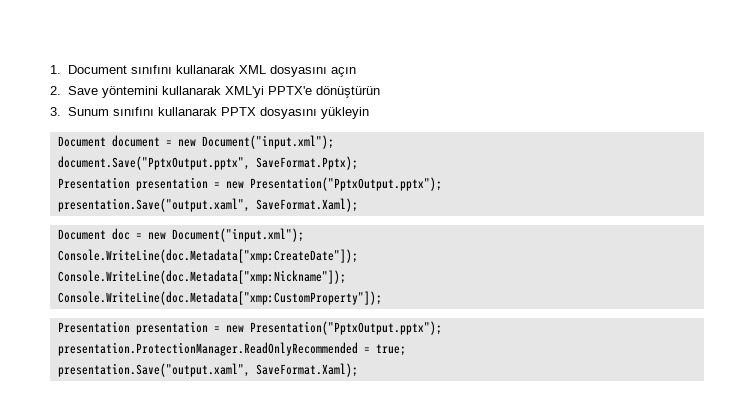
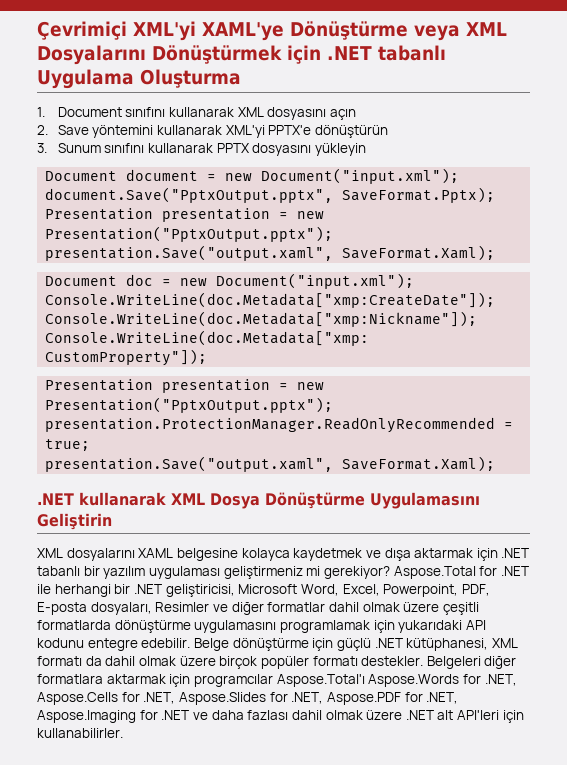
+ Çevrimiçi XML'yi XAML'ye Dönüştürme veya XML Dosyalarını Dönüştürmek için .NET tabanlı Uygulama Oluşturma
+ .NET kullanarak XML Dosya Dönüştürme Uygulamasını Geliştirin
+ XML dosyalarını XAML belgesine kolayca kaydetmek ve dışa aktarmak için .NET tabanlı bir yazılım uygulaması geliştirmeniz mi gerekiyor? Aspose.Total for .NET ile herhangi bir .NET geliştiricisi, Microsoft Word, Excel, Powerpoint, PDF, E-posta dosyaları, Resimler ve diğer formatlar dahil olmak üzere çeşitli formatlarda dönüştürme uygulamasını programlamak için yukarıdaki API kodunu entegre edebilir. Belge dönüştürme için güçlü .NET kütüphanesi, XML formatı da dahil olmak üzere birçok popüler formatı destekler. Belgeleri diğer formatlara aktarmak için programcılar Aspose.Total'ı Aspose.Words for .NET, Aspose.Cells for .NET, Aspose.Slides for .NET, Aspose.PDF for .NET, Aspose.Imaging for .NET ve daha fazlası dahil olmak üzere .NET alt API'leri için kullanabilirler.

